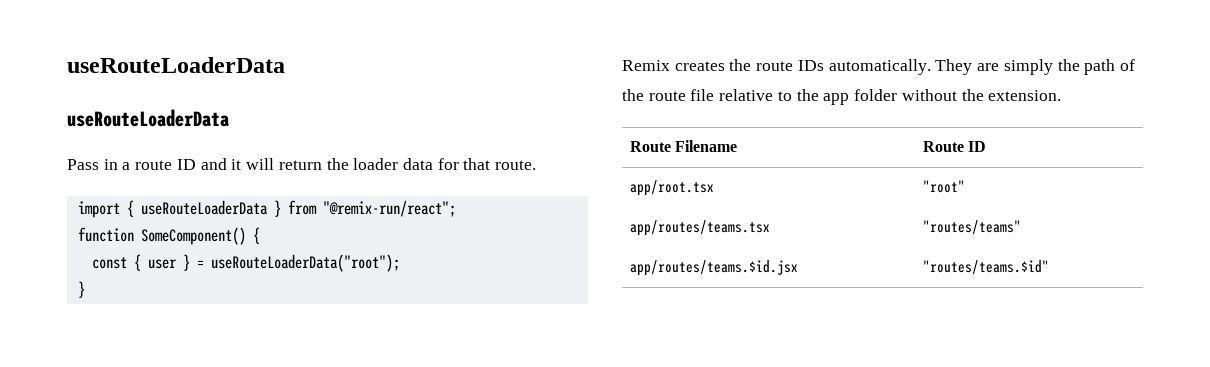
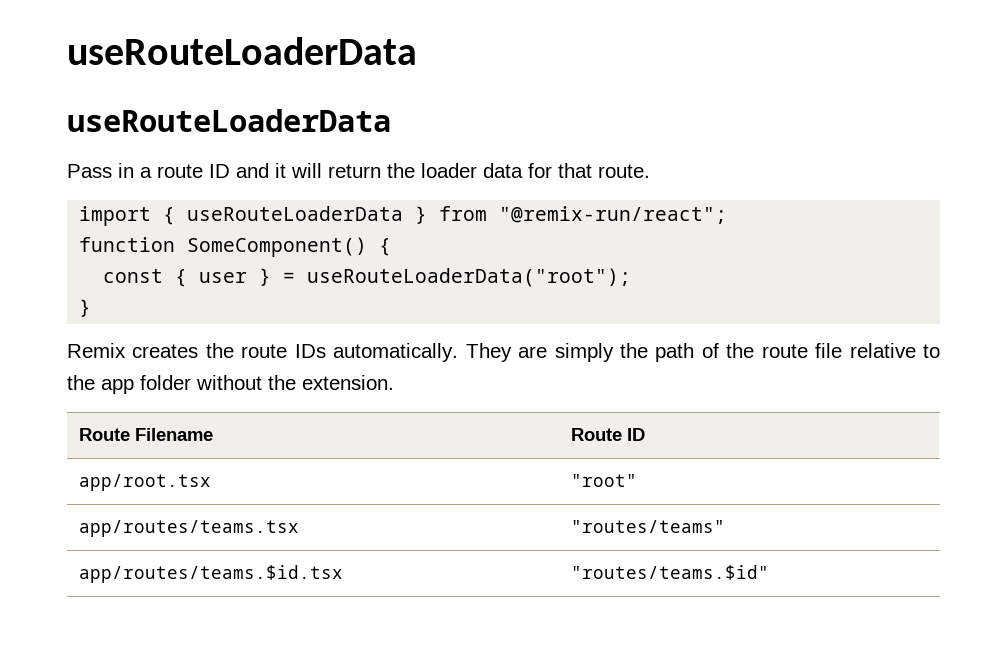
- app/routes/teams.$id.jsx | "routes/teams.$id"
+ app/routes/teams.$id.tsx | "routes/teams.$id"

